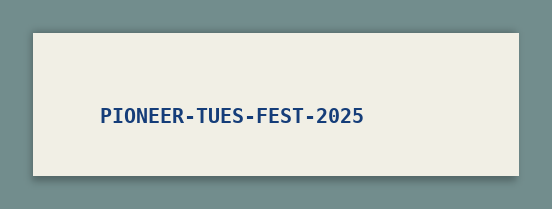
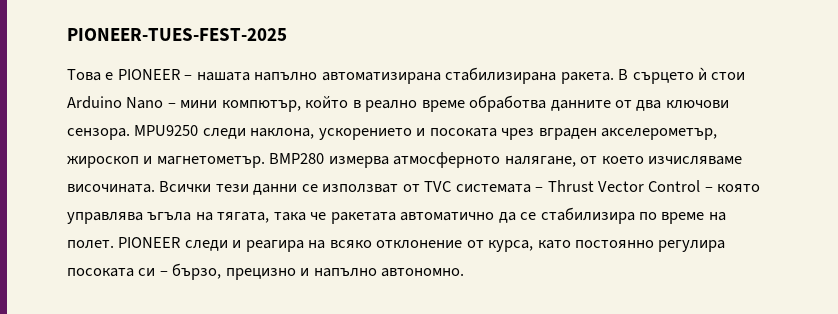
+ Това е PIONEER – нашата напълно автоматизирана стабилизирана ракета. В сърцето ѝ стои Arduino Nano – мини компютър, който в реално време обработва данните от два ключови сензора. MPU9250 следи наклона, ускорението и посоката чрез вграден акселерометър, жироскоп и магнетометър. BMP280 измерва атмосферното налягане, от което изчисляваме височината. Всички тези данни се използват от TVC системата – Thrust Vector Control – която управлява ъгъла на тягата, така че ракетата автоматично да се стабилизира по време на полет. PIONEER следи и реагира на всяко отклонение от курса, като постоянно регулира посоката си – бързо, прецизно и напълно автономно.

